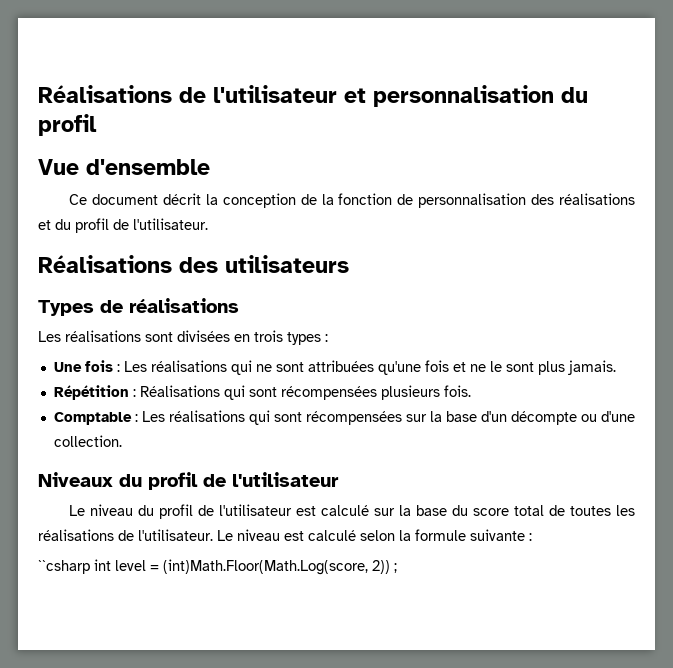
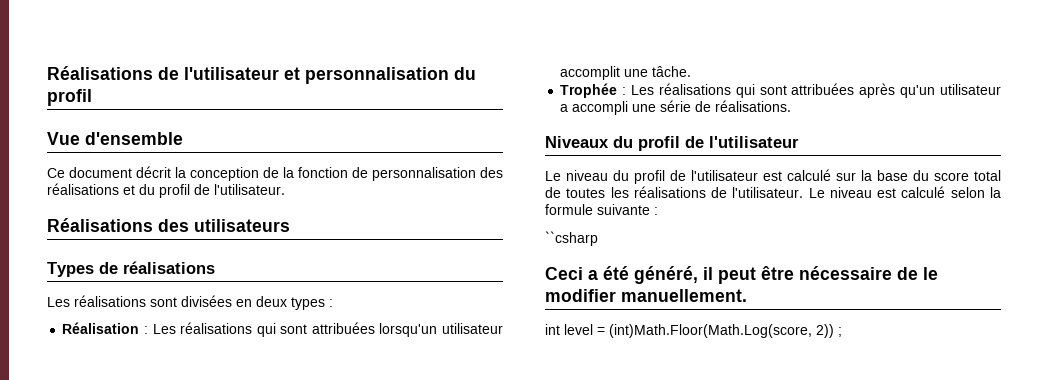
- Les réalisations sont divisées en trois types :
+ Les réalisations sont divisées en deux types :
- Une fois : Les réalisations qui ne sont attribuées qu'une fois et ne le sont plus jamais.
- Répétition : Réalisations qui sont récompensées plusieurs fois.
- Comptable : Les réalisations qui sont récompensées sur la base d'un décompte ou d'une collection.
+ Réalisation : Les réalisations qui sont attribuées lorsqu'un utilisateur accomplit une tâche.
+ Trophée : Les réalisations qui sont attribuées après qu'un utilisateur a accompli une série de réalisations.
- ``csharp int level = (int)Math.Floor(Math.Log(score, 2)) ;
+ ``csharp
+ Ceci a été généré, il peut être nécessaire de le modifier manuellement.
+ int level = (int)Math.Floor(Math.Log(score, 2)) ;

